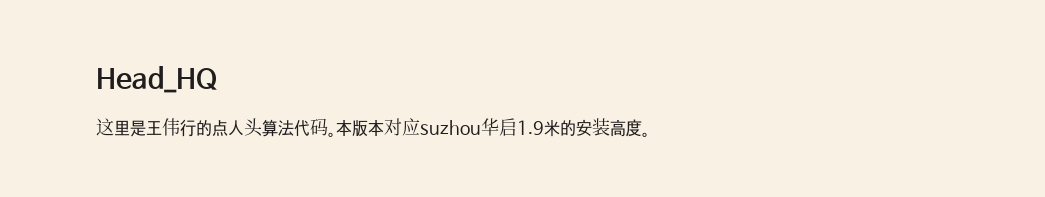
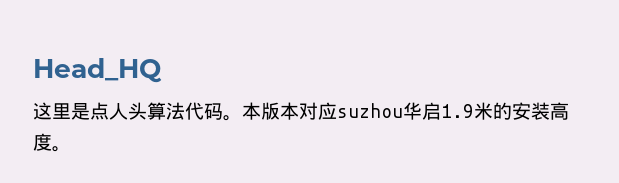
- 这里是王伟行的点人头算法代码。
+ 这里是点人头算法代码。

